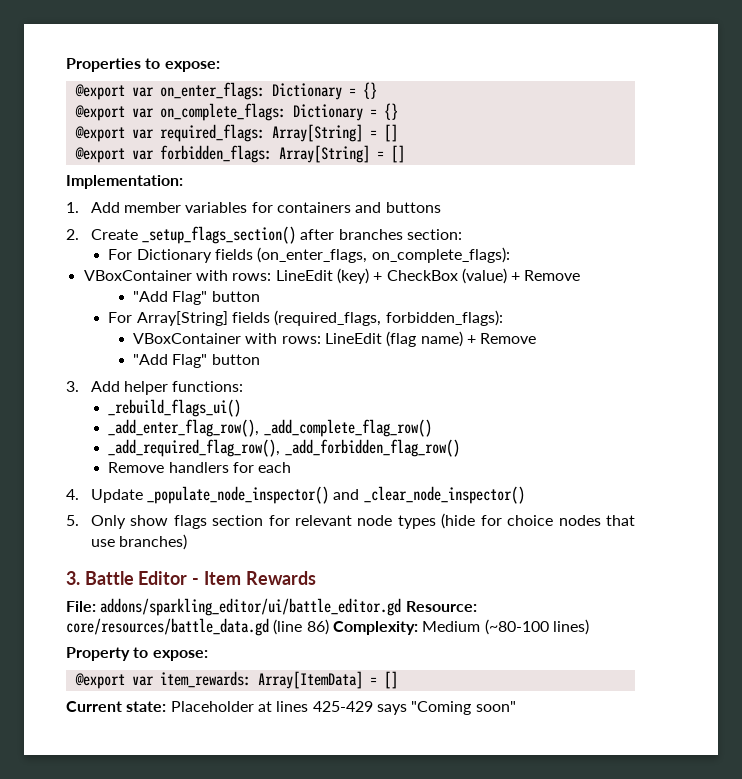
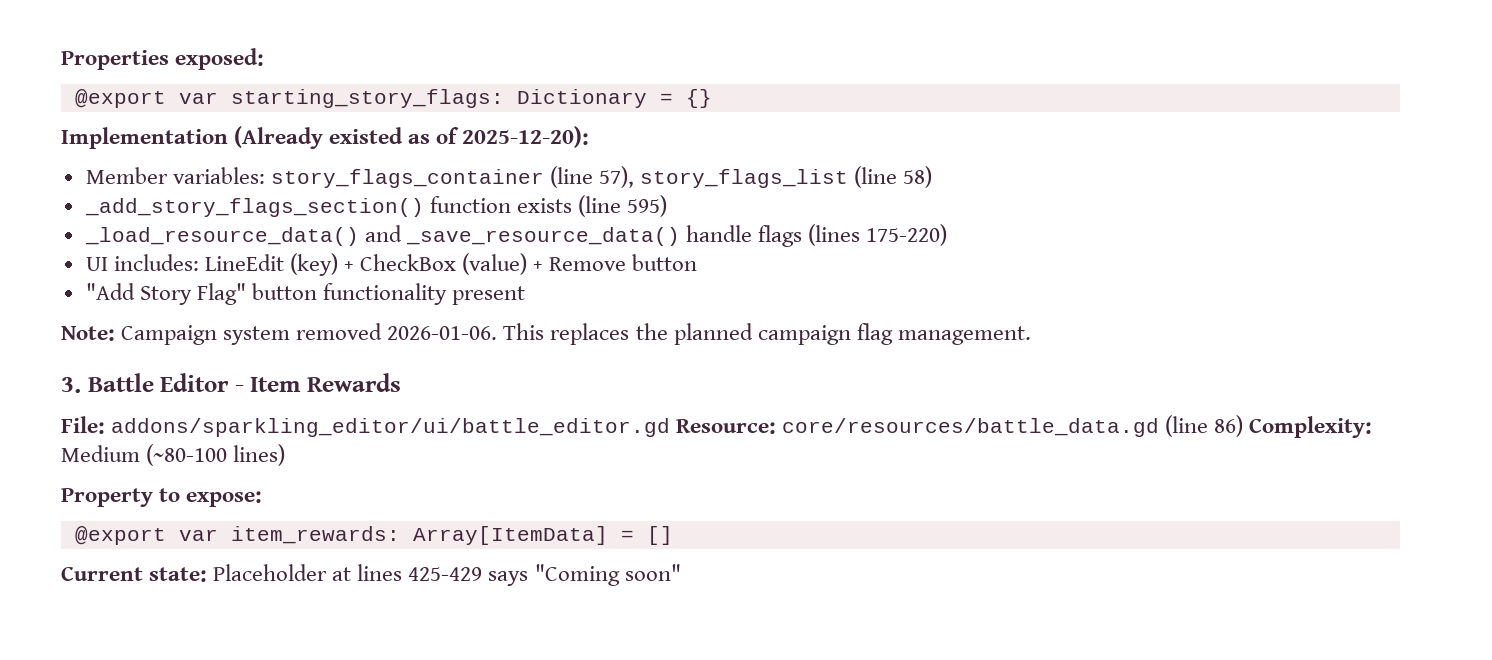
- Properties to expose:
- @export var on_enter_flags: Dictionary = {}
- @export var on_complete_flags: Dictionary = {}
- @export var required_flags: Array[String] = []
- @export var forbidden_flags: Array[String] = []
- Implementation:
- 1. Add member variables for containers and buttons
- 2. Create _setup_flags_section() after branches section:
- For Dictionary fields (on_enter_flags, on_complete_flags):
- VBoxContainer with rows: LineEdit (key) + CheckBox (value) + Remove
- "Add Flag" button
- For Array[String] fields (required_flags, forbidden_flags):
- VBoxContainer with rows: LineEdit (flag name) + Remove
- "Add Flag" button
- 3. Add helper functions:
- _rebuild_flags_ui()
- _add_enter_flag_row(), _add_complete_flag_row()
- _add_required_flag_row(), _add_forbidden_flag_row()
- Remove handlers for each
- 4. Update _populate_node_inspector() and _clear_node_inspector()
- 5. Only show flags section for relevant node types (hide for choice nodes that use branches)
+ Properties exposed:
+ @export var starting_story_flags: Dictionary = {}
+ Implementation (Already existed as of 2025-12-20):
+ Member variables: story_flags_container (line 57), story_flags_list (line 58)
+ _add_story_flags_section() function exists (line 595)
+ _load_resource_data() and _save_resource_data() handle flags (lines 175-220)
+ UI includes: LineEdit (key) + CheckBox (value) + Remove button
+ "Add Story Flag" button functionality present
+ Note: Campaign system removed 2026-01-06. This replaces the planned campaign flag management.

